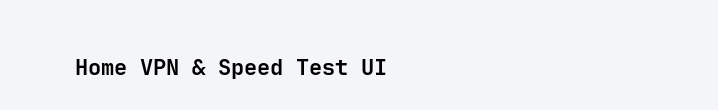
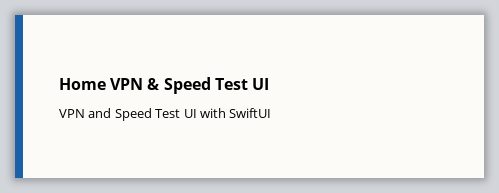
+ VPN and Speed Test UI with SwiftUI

